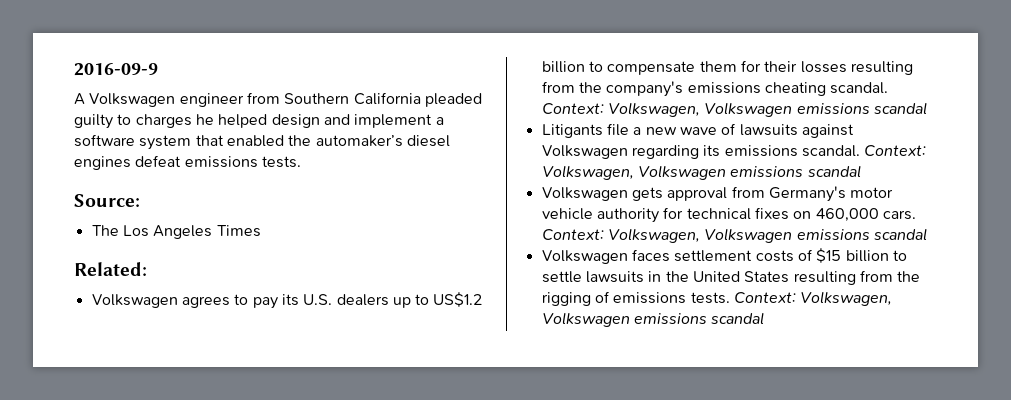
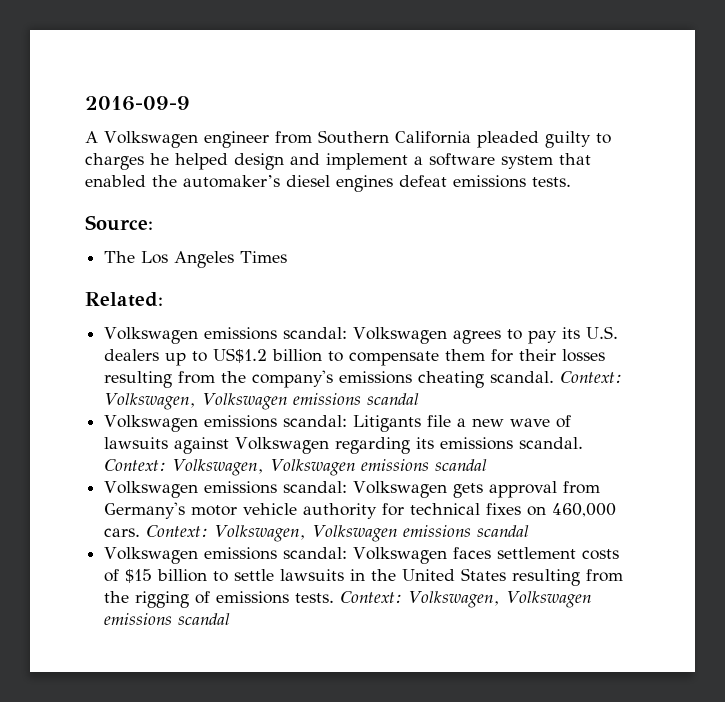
- Volkswagen agrees to pay its U.S. dealers up to US$1.2 billion to compensate them for their losses resulting from the company's emissions cheating scandal.
+ Volkswagen emissions scandal: Volkswagen agrees to pay its U.S. dealers up to US$1.2 billion to compensate them for their losses resulting from the company's emissions cheating scandal.
- Litigants file a new wave of lawsuits against Volkswagen regarding its emissions scandal.
+ Volkswagen emissions scandal: Litigants file a new wave of lawsuits against Volkswagen regarding its emissions scandal.
- Volkswagen gets approval from Germany's motor vehicle authority for technical fixes on 460,000 cars.
+ Volkswagen emissions scandal: Volkswagen gets approval from Germany's motor vehicle authority for technical fixes on 460,000 cars.
- Volkswagen faces settlement costs of $15 billion to settle lawsuits in the United States resulting from the rigging of emissions tests.
+ Volkswagen emissions scandal: Volkswagen faces settlement costs of $15 billion to settle lawsuits in the United States resulting from the rigging of emissions tests.

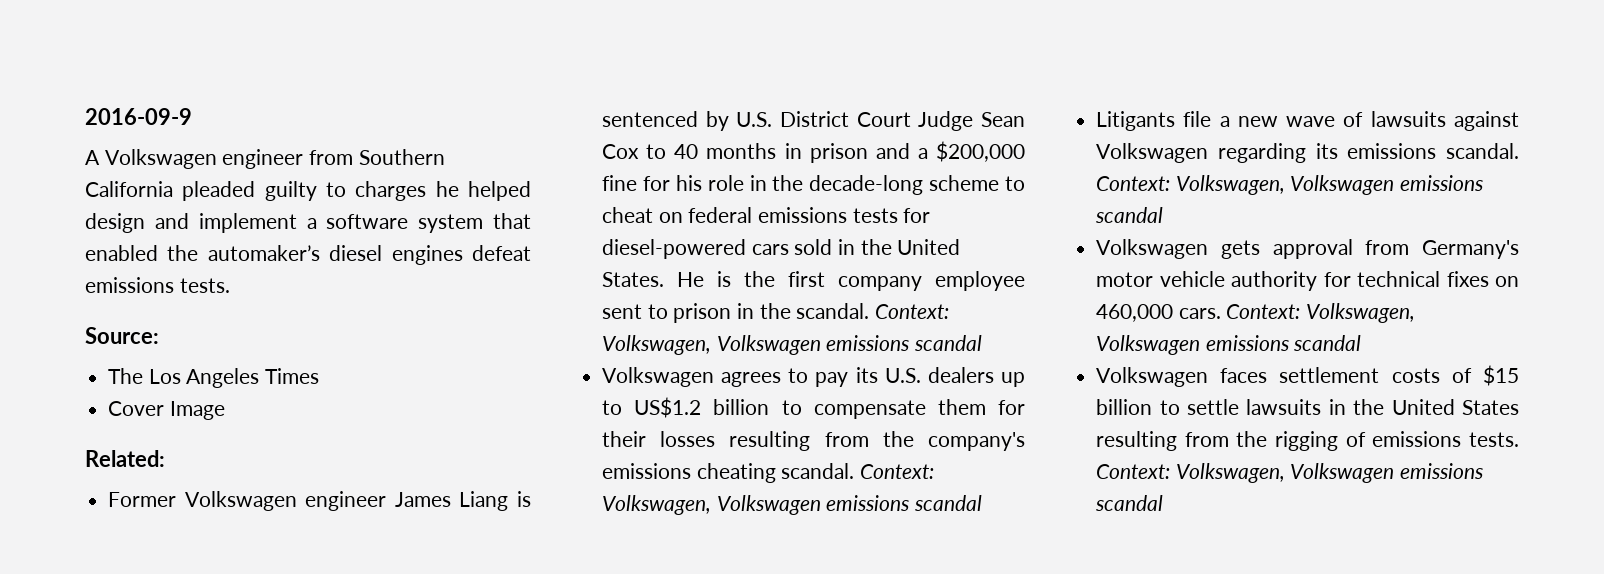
+ Cover Image
- Volkswagen emissions scandal: Volkswagen agrees to pay its U.S. dealers up to US$1.2 billion to compensate them for their losses resulting from the company's emissions cheating scandal.
+ Former Volkswagen engineer James Liang is sentenced by U.S. District Court Judge Sean Cox to 40 months in prison and a $200,000 fine for his role in the decade-long scheme to cheat on federal emissions tests for diesel-powered cars sold in the United States. He is the first company employee sent to prison in the scandal. Context: Volkswagen, Volkswagen emissions scandal
+ Volkswagen agrees to pay its U.S. dealers up to US$1.2 billion to compensate them for their losses resulting from the company's emissions cheating scandal.
- Volkswagen emissions scandal: Litigants file a new wave of lawsuits against Volkswagen regarding its emissions scandal.
+ Litigants file a new wave of lawsuits against Volkswagen regarding its emissions scandal.
- Volkswagen emissions scandal: Volkswagen gets approval from Germany's motor vehicle authority for technical fixes on 460,000 cars.
+ Volkswagen gets approval from Germany's motor vehicle authority for technical fixes on 460,000 cars.
- Volkswagen emissions scandal: Volkswagen faces settlement costs of $15 billion to settle lawsuits in the United States resulting from the rigging of emissions tests.
+ Volkswagen faces settlement costs of $15 billion to settle lawsuits in the United States resulting from the rigging of emissions tests.

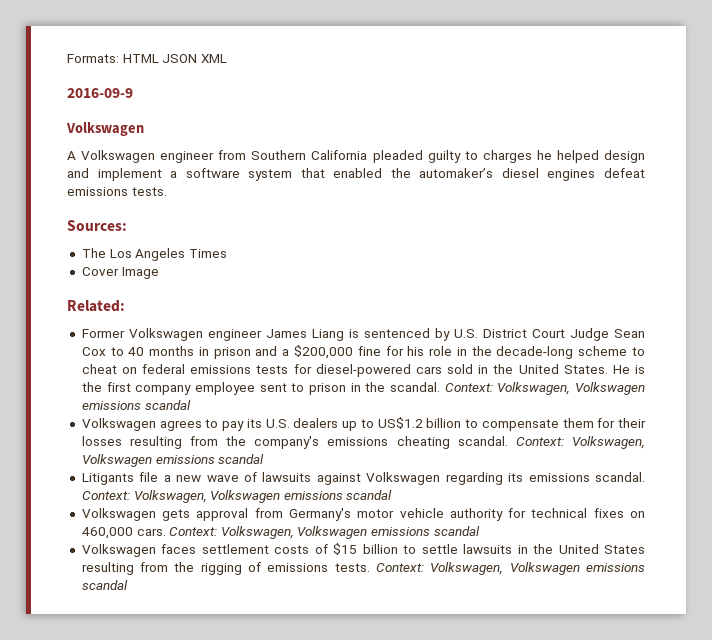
+ Formats: HTML JSON XML
  2016-09-9
+ Volkswagen
- Source:
+ Sources:

